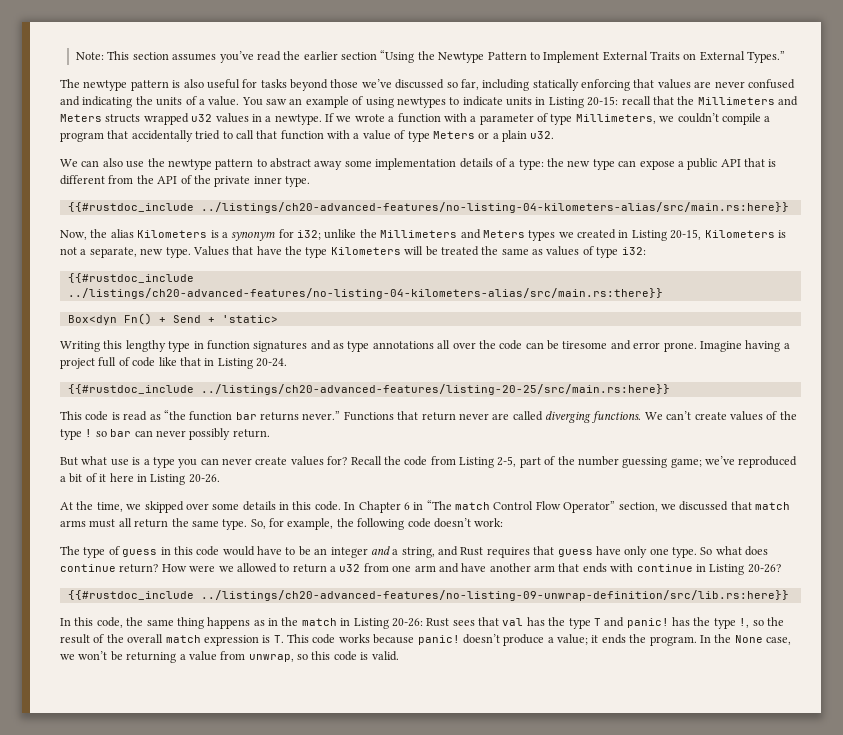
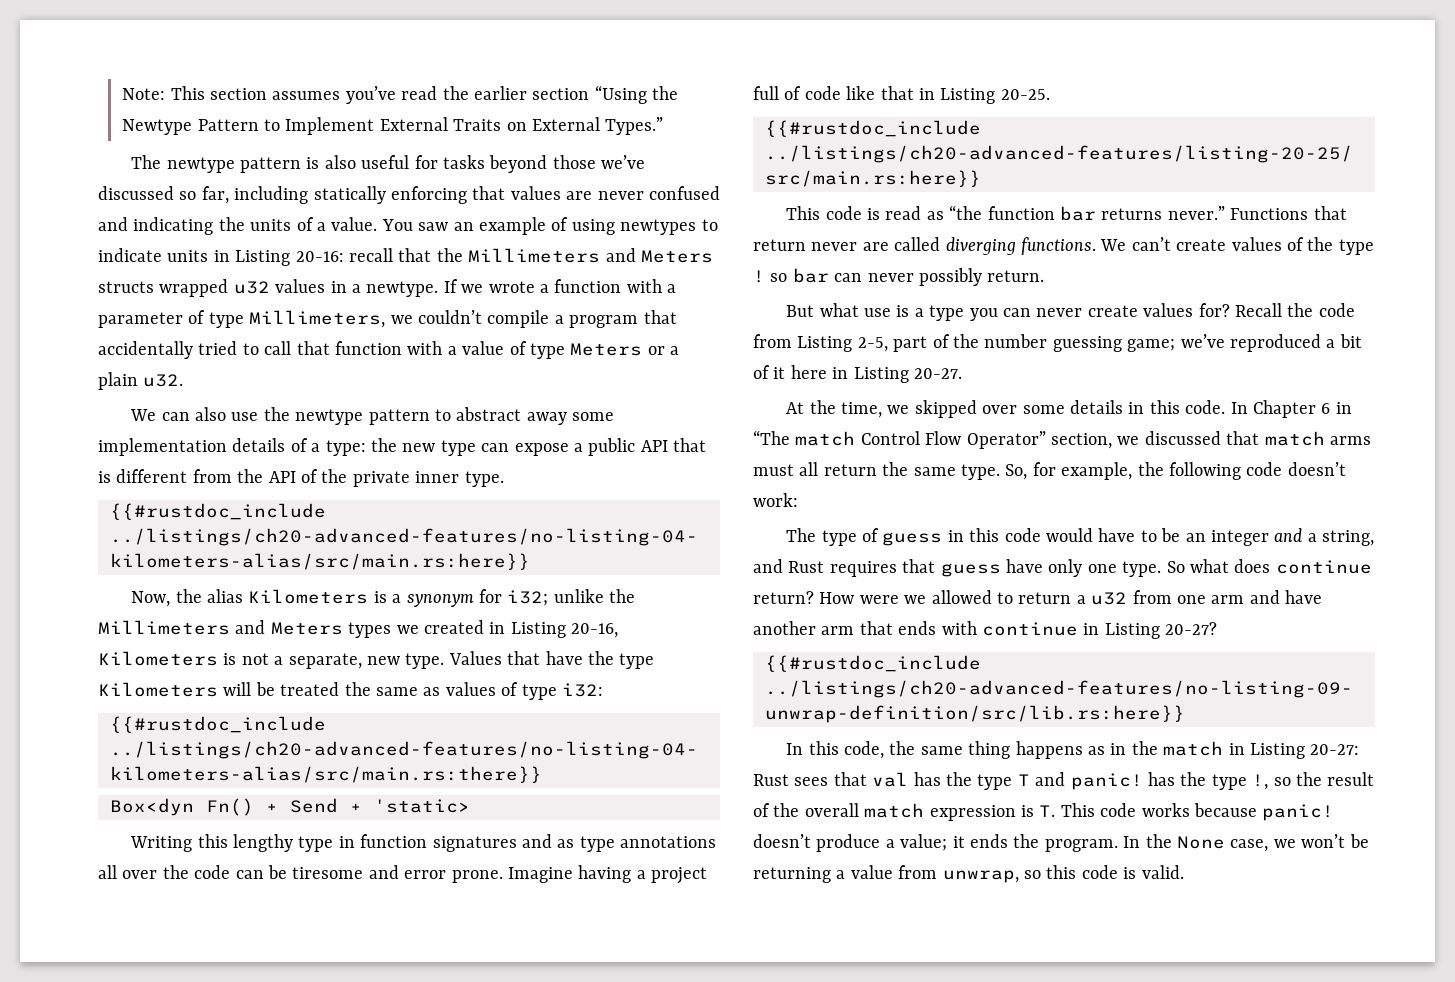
- You saw an example of using newtypes to indicate units in Listing 20-15: recall that the Millimeters and Meters structs wrapped u32 values in a newtype.
+ You saw an example of using newtypes to indicate units in Listing 20-16: recall that the Millimeters and Meters structs wrapped u32 values in a newtype.
- Now, the alias Kilometers is a synonym for i32; unlike the Millimeters and Meters types we created in Listing 20-15, Kilometers is not a separate, new type.
+ Now, the alias Kilometers is a synonym for i32; unlike the Millimeters and Meters types we created in Listing 20-16, Kilometers is not a separate, new type.
- Imagine having a project full of code like that in Listing 20-24.
+ Imagine having a project full of code like that in Listing 20-25.
- Recall the code from Listing 2-5, part of the number guessing game; we’ve reproduced a bit of it here in Listing 20-26.
+ Recall the code from Listing 2-5, part of the number guessing game; we’ve reproduced a bit of it here in Listing 20-27.
- How were we allowed to return a u32 from one arm and have another arm that ends with continue in Listing 20-26?
+ How were we allowed to return a u32 from one arm and have another arm that ends with continue in Listing 20-27?
- In this code, the same thing happens as in the match in Listing 20-26: Rust sees that val has the type T and panic! has the type !, so the result of the overall match expression is T. This code works because panic! doesn’t produce a value; it ends the program.
+ In this code, the same thing happens as in the match in Listing 20-27: Rust sees that val has the type T and panic! has the type !, so the result of the overall match expression is T. This code works because panic! doesn’t produce a value; it ends the program.

